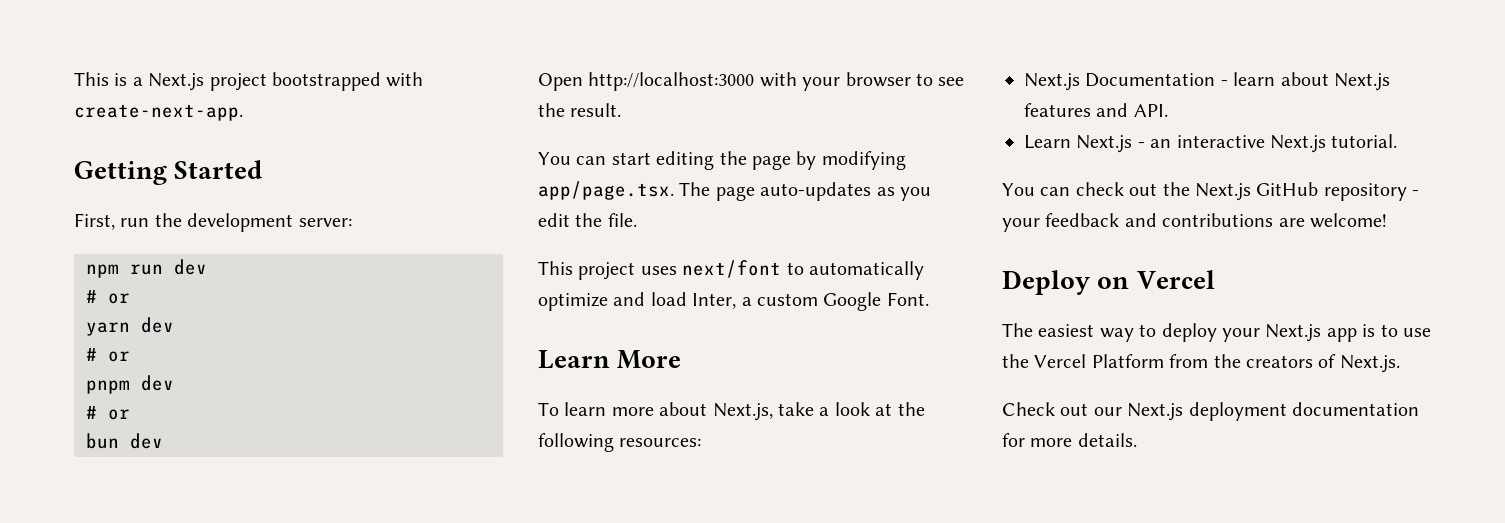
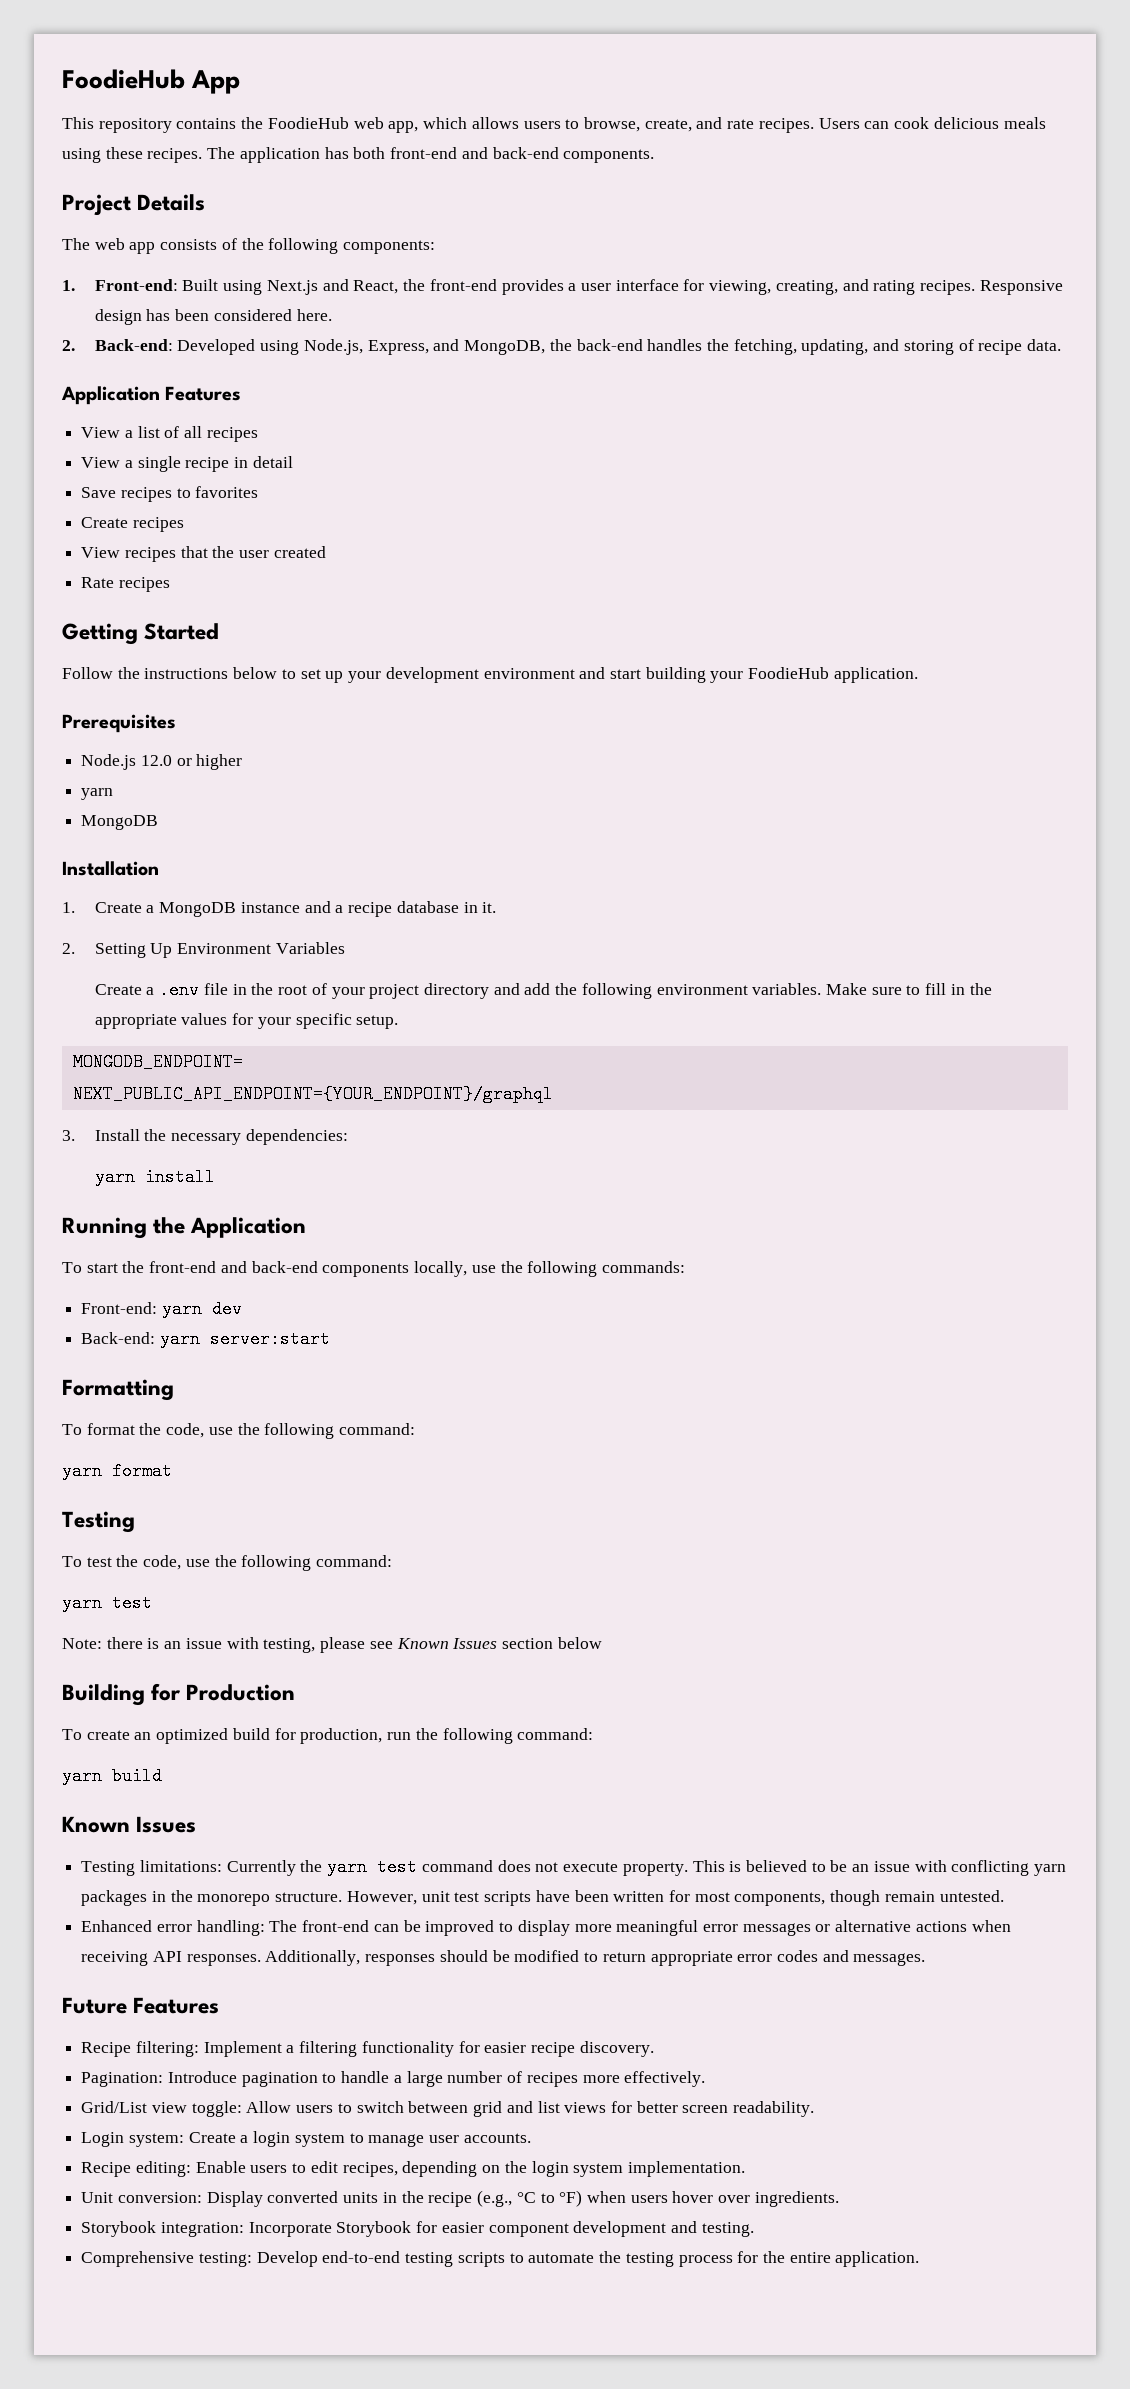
- This is a Next.js project bootstrapped with create-next-app.
+ FoodieHub App
+ This repository contains the FoodieHub web app, which allows users to browse, create, and rate recipes. Users can cook delicious meals using these recipes. The application has both front-end and back-end components.
+ Project Details
+ The web app consists of the following components:
+ 1. Front-end: Built using Next.js and React, the front-end provides a user interface for viewing, creating, and rating recipes. Responsive design has been considered here.
+ 2. Back-end: Developed using Node.js, Express, and MongoDB, the back-end handles the fetching, updating, and storing of recipe data.
+ Application Features
+ View a list of all recipes
+ View a single recipe in detail
+ Save recipes to favorites
+ Create recipes
+ View recipes that the user created
+ Rate recipes
  Getting Started
- First, run the development server:
- npm run dev
- # or
- yarn dev
- # or
- pnpm dev
- # or
- bun dev
- Open http://localhost:3000 with your browser to see the result.
- You can start editing the page by modifying app/page.tsx. The page auto-updates as you edit the file.
- This project uses next/font to automatically optimize and load Inter, a custom Google Font.
- Learn More
- To learn more about Next.js, take a look at the following resources:
- Next.js Documentation - learn about Next.js features and API.
- Learn Next.js - an interactive Next.js tutorial.
- You can check out the Next.js GitHub repository - your feedback and contributions are welcome!
- Deploy on Vercel
- The easiest way to deploy your Next.js app is to use the Vercel Platform from the creators of Next.js.
- Check out our Next.js deployment documentation for more details.
+ Follow the instructions below to set up your development environment and start building your FoodieHub application.
+ Prerequisites
+ Node.js 12.0 or higher
+ yarn
+ MongoDB
+ Installation
+ 1. Create a MongoDB instance and a recipe database in it.
+ 2. Setting Up Environment Variables
+ Create a .env file in the root of your project directory and add the following environment variables. Make sure to fill in the appropriate values for your specific setup.
+ MONGODB_ENDPOINT=
+ NEXT_PUBLIC_API_ENDPOINT={YOUR_ENDPOINT}/graphql
+ 3. Install the necessary dependencies:
+ yarn install
+ Running the Application
+ To start the front-end and back-end components locally, use the following commands:
+ Front-end: yarn dev
+ Back-end: yarn server:start
+ Formatting
+ To format the code, use the following command:
+ yarn format
+ Testing
+ To test the code, use the following command:
+ yarn test
+ Note: there is an issue with testing, please see Known Issues section below
+ Building for Production
+ To create an optimized build for production, run the following command:
+ yarn build
+ Known Issues
+ Testing limitations: Currently the yarn test command does not execute property. This is believed to be an issue with conflicting yarn packages in the monorepo structure. However, unit test scripts have been written for most components, though remain untested.
+ Enhanced error handling: The front-end can be improved to display more meaningful error messages or alternative actions when receiving API responses. Additionally, responses should be modified to return appropriate error codes and messages.
+ Future Features
+ Recipe filtering: Implement a filtering functionality for easier recipe discovery.
+ Pagination: Introduce pagination to handle a large number of recipes more effectively.
+ Grid/List view toggle: Allow users to switch between grid and list views for better screen readability.
+ Login system: Create a login system to manage user accounts.
+ Recipe editing: Enable users to edit recipes, depending on the login system implementation.
+ Unit conversion: Display converted units in the recipe (e.g., °C to °F) when users hover over ingredients.
+ Storybook integration: Incorporate Storybook for easier component development and testing.
+ Comprehensive testing: Develop end-to-end testing scripts to automate the testing process for the entire application.

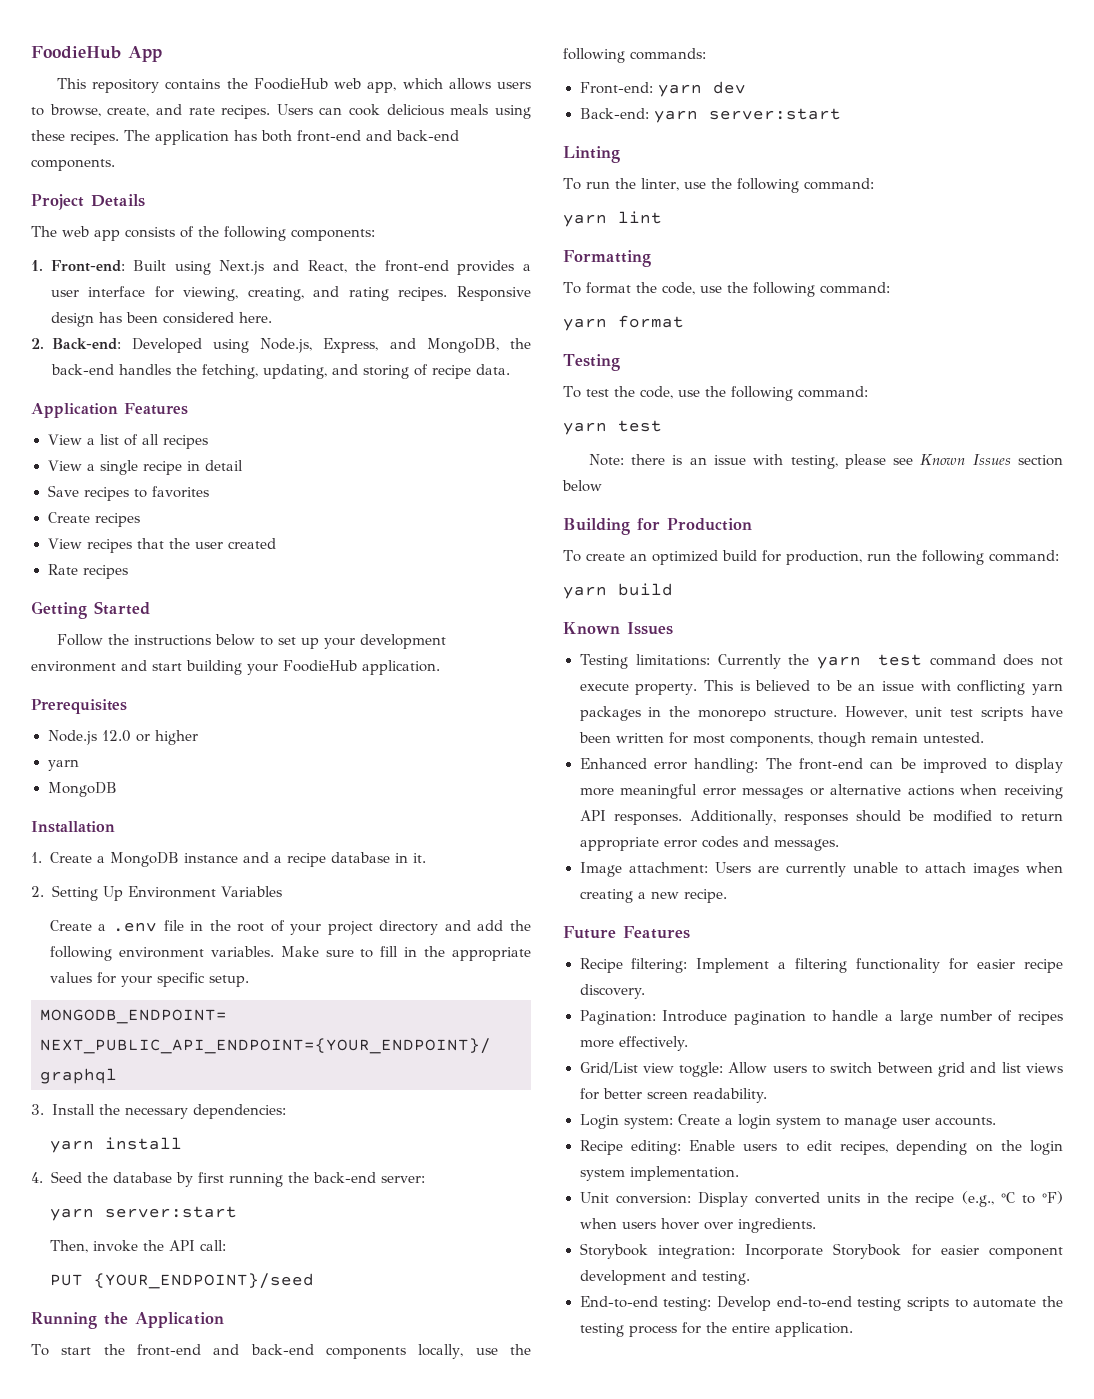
+ 4. Seed the database by first running the back-end server:
+ yarn server:start
+ Then, invoke the API call:
+ PUT {YOUR_ENDPOINT}/seed
+ Linting
+ To run the linter, use the following command:
+ yarn lint
+ Image attachment: Users are currently unable to attach images when creating a new recipe.
- Comprehensive testing: Develop end-to-end testing scripts to automate the testing process for the entire application.
+ End-to-end testing: Develop end-to-end testing scripts to automate the testing process for the entire application.

